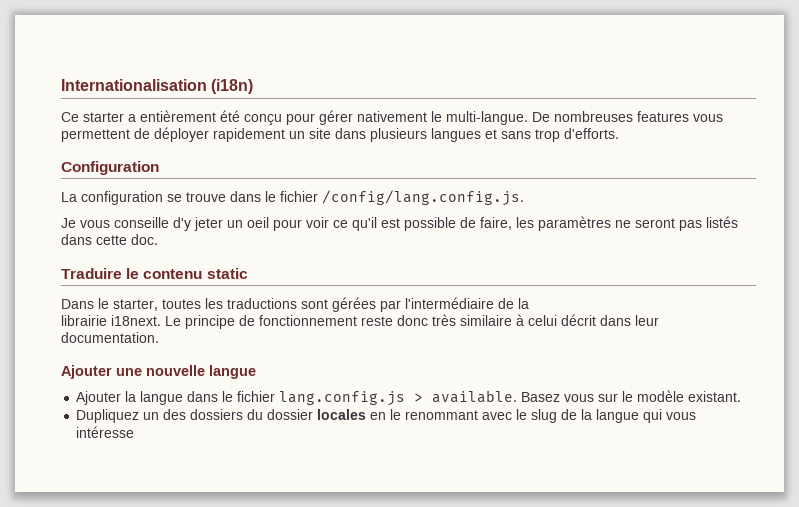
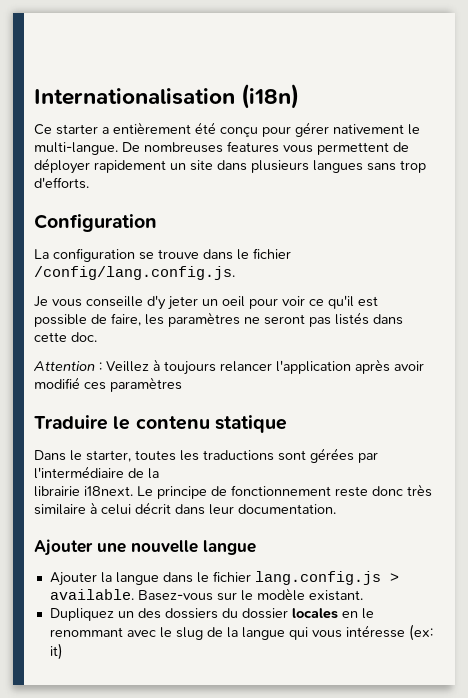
- De nombreuses features vous permettent de déployer rapidement un site dans plusieurs langues et sans trop d'efforts.
+ De nombreuses features vous permettent de déployer rapidement un site dans plusieurs langues sans trop d'efforts.
+ Attention : Veillez à toujours relancer l'application après avoir modifié ces paramètres
- Traduire le contenu static
+ Traduire le contenu statique
- Basez vous sur le modèle existant.
+ Basez-vous sur le modèle existant.
- Dupliquez un des dossiers du dossier locales en le renommant avec le slug de la langue qui vous intéresse
+ Dupliquez un des dossiers du dossier locales en le renommant avec le slug de la langue qui vous intéresse (ex: it)

